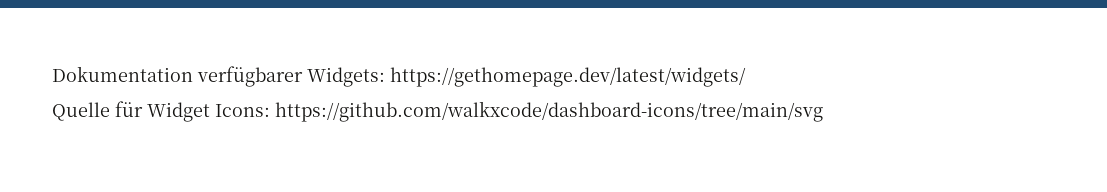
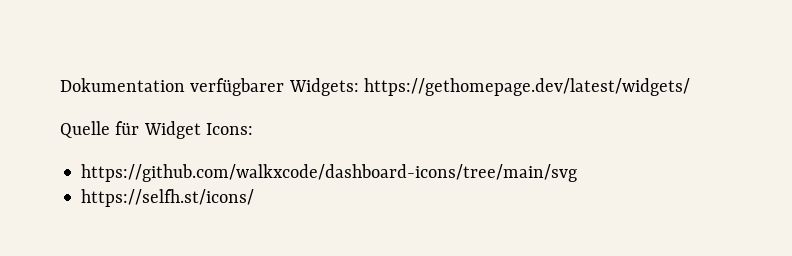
- Quelle für Widget Icons: https://github.com/walkxcode/dashboard-icons/tree/main/svg
+ Quelle für Widget Icons:
+ https://github.com/walkxcode/dashboard-icons/tree/main/svg
+ https://selfh.st/icons/

